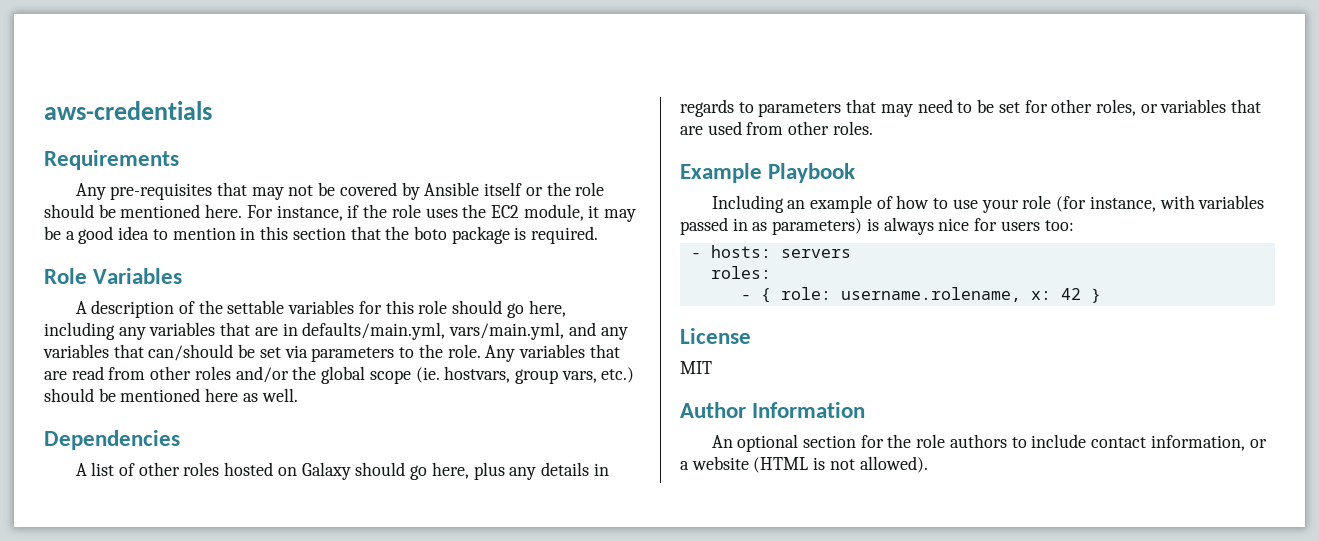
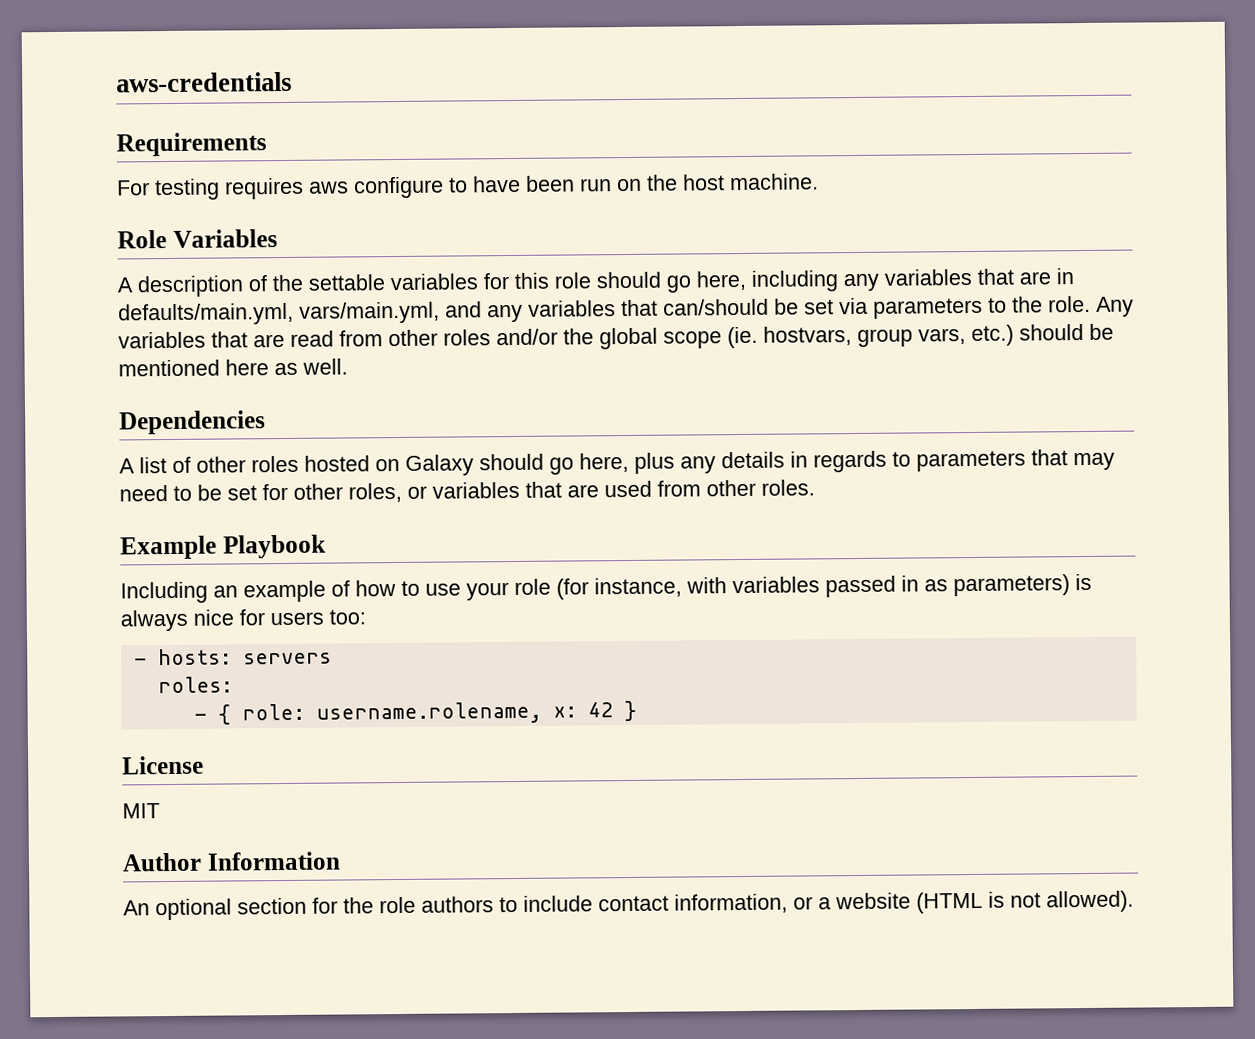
- Any pre-requisites that may not be covered by Ansible itself or the role should be mentioned here. For instance, if the role uses the EC2 module, it may be a good idea to mention in this section that the boto package is required.
+ For testing requires aws configure to have been run on the host machine.

